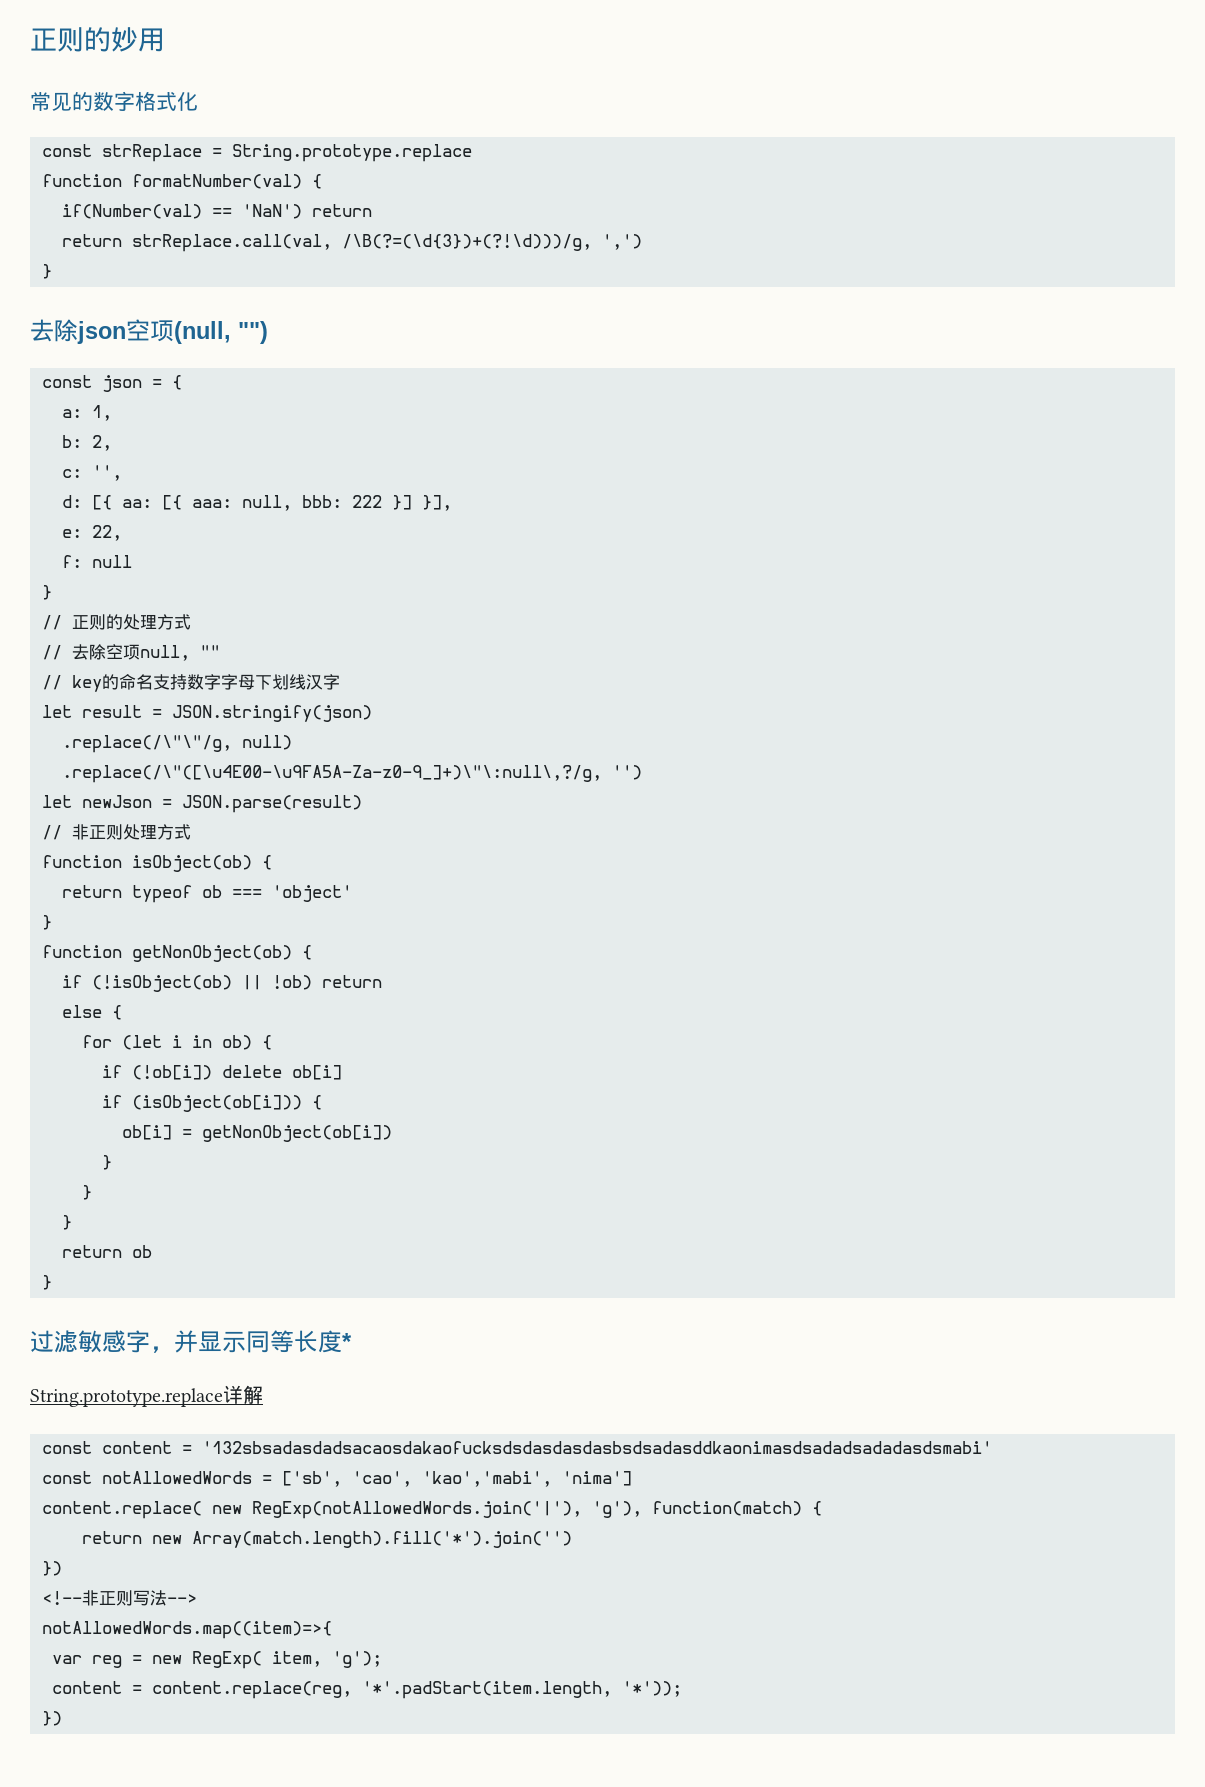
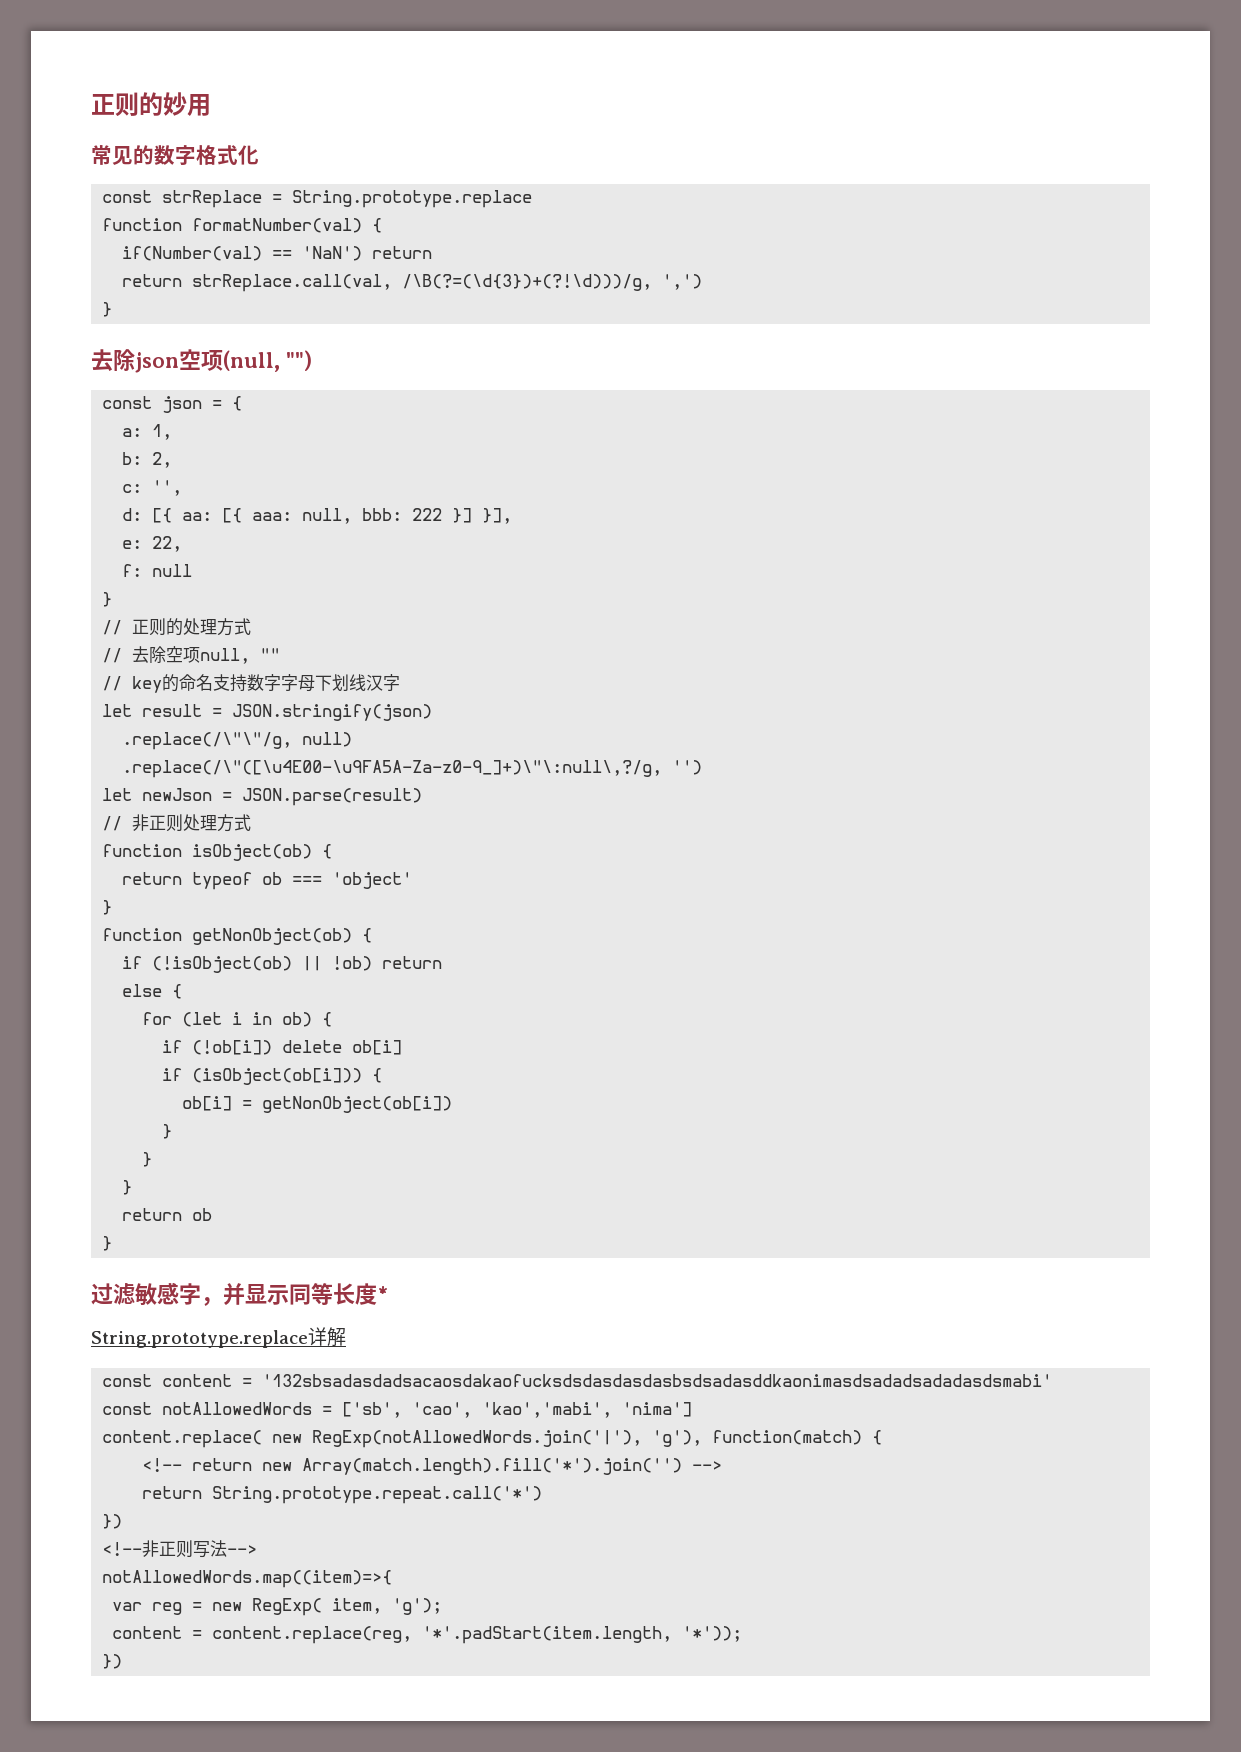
- return new Array(match.length).fill('*').join('')
+ <!-- return new Array(match.length).fill('*').join('') -->
+ return String.prototype.repeat.call('*')

